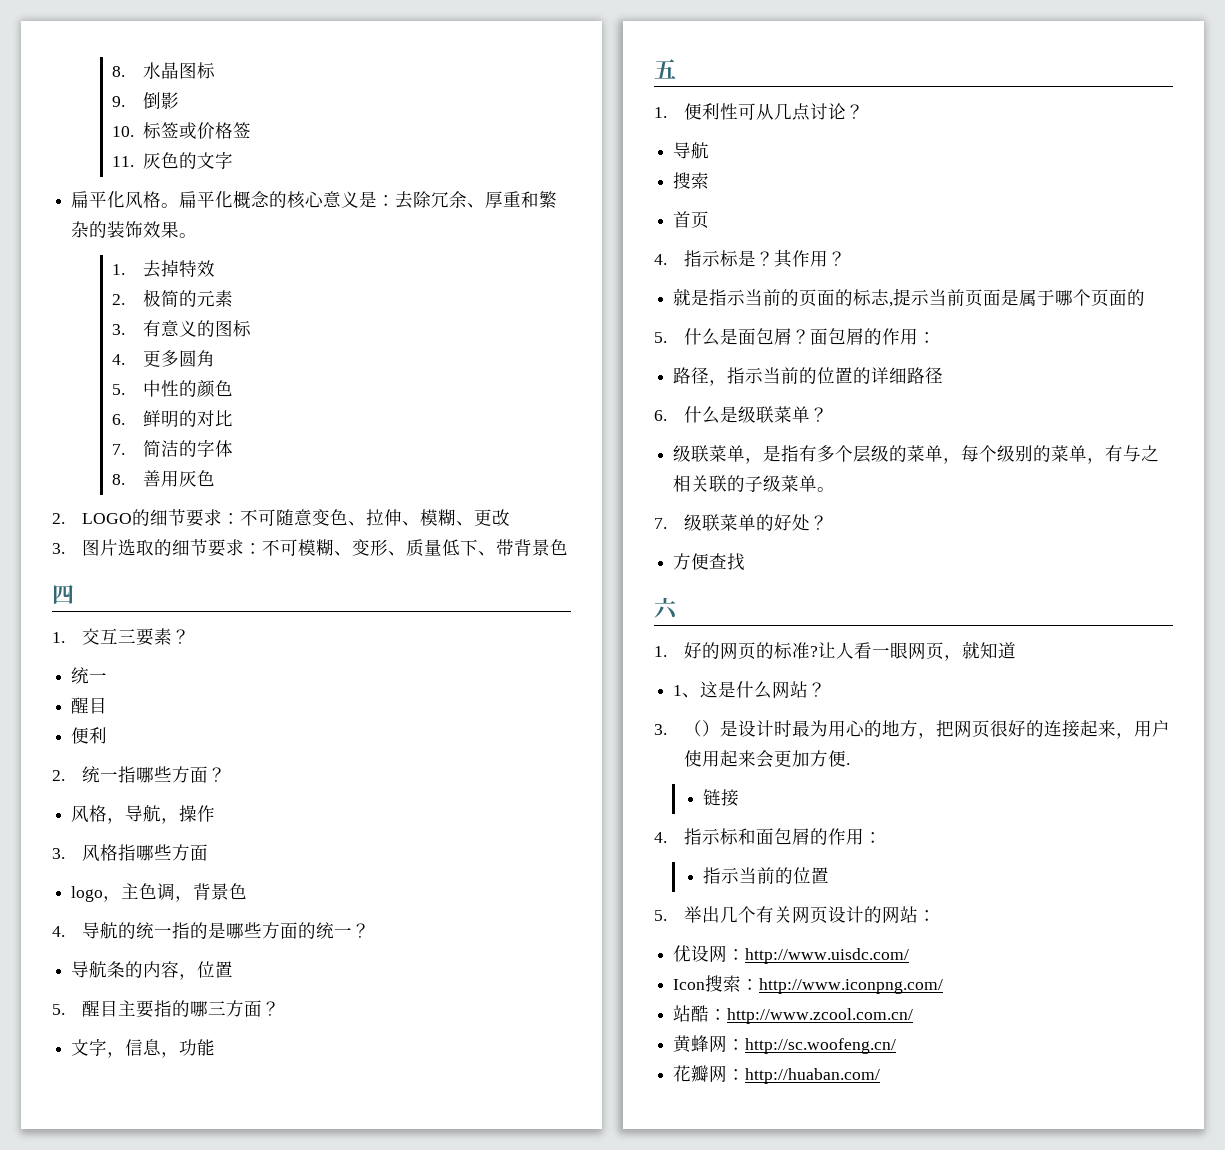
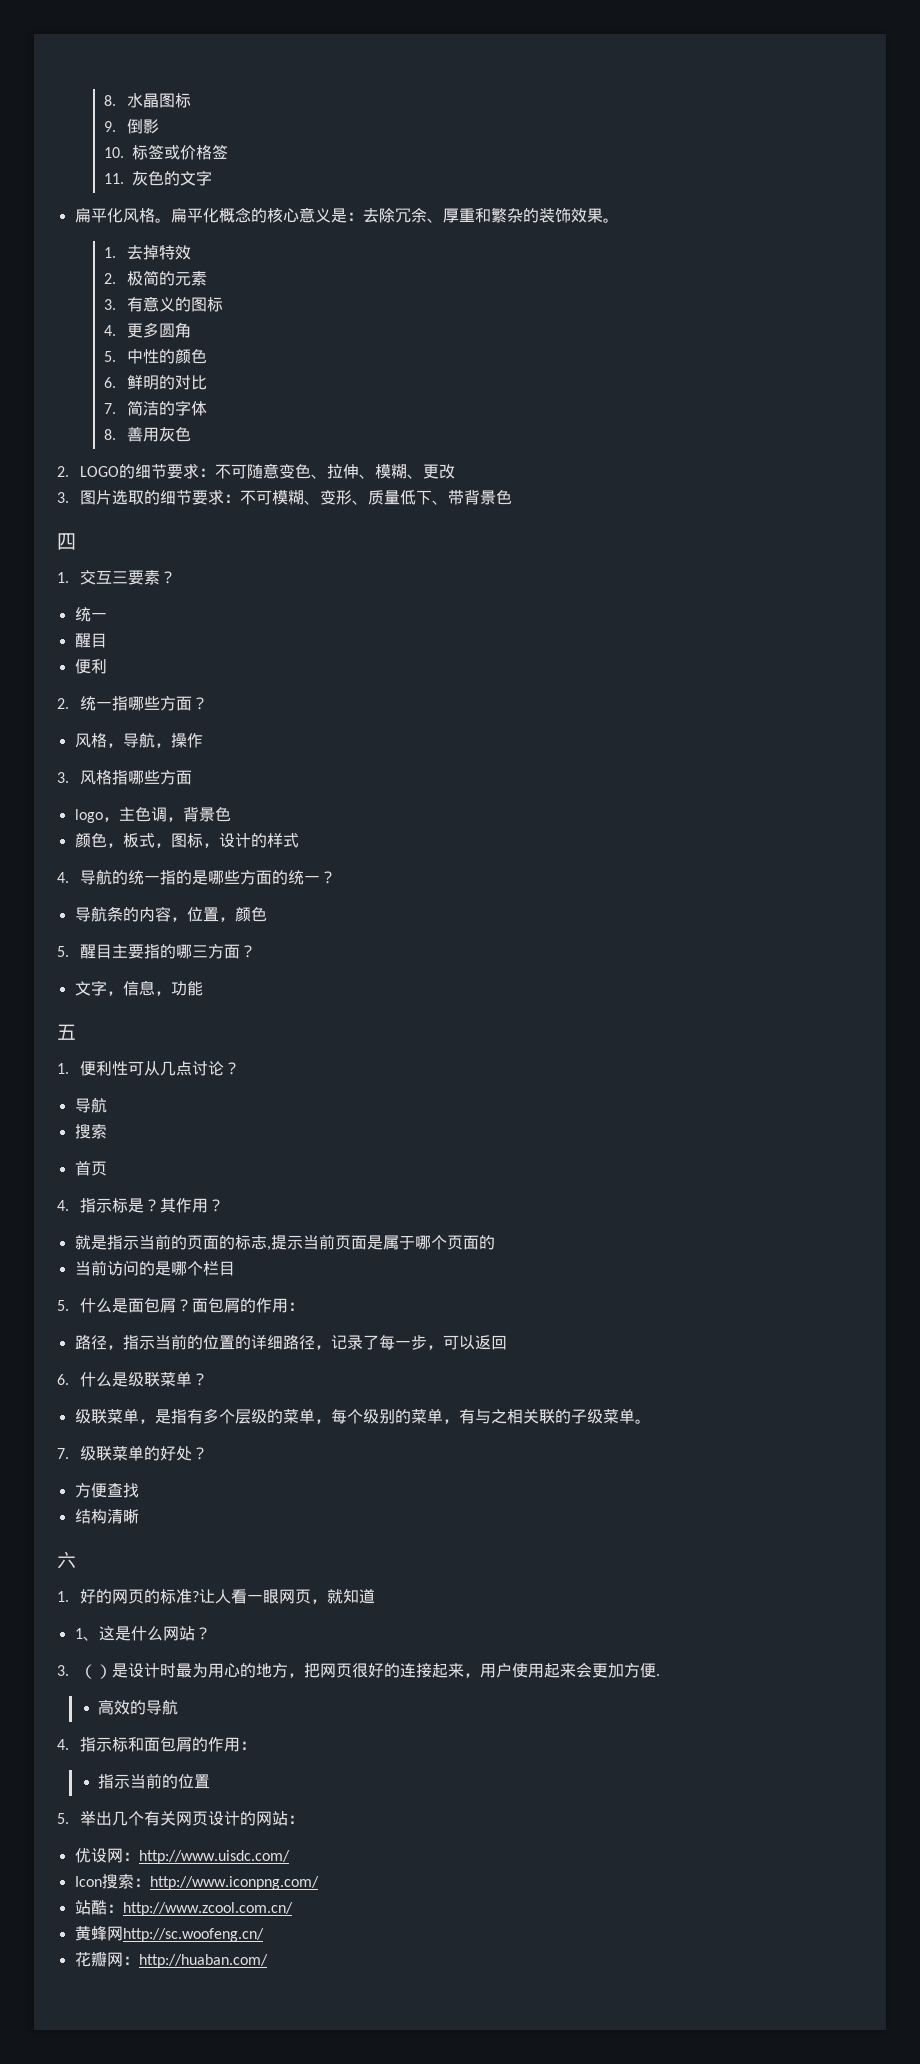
+ 颜色，板式，图标，设计的样式
- 导航条的内容，位置
+ 导航条的内容，位置，颜色
+ 当前访问的是哪个栏目
- 路径，指示当前的位置的详细路径
+ 路径，指示当前的位置的详细路径，记录了每一步，可以返回
+ 结构清晰
- 链接
+ 高效的导航
- 黄蜂网：http://sc.woofeng.cn/
+ 黄蜂网http://sc.woofeng.cn/

